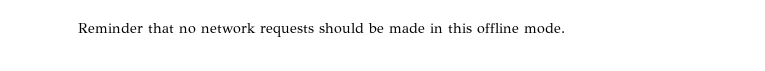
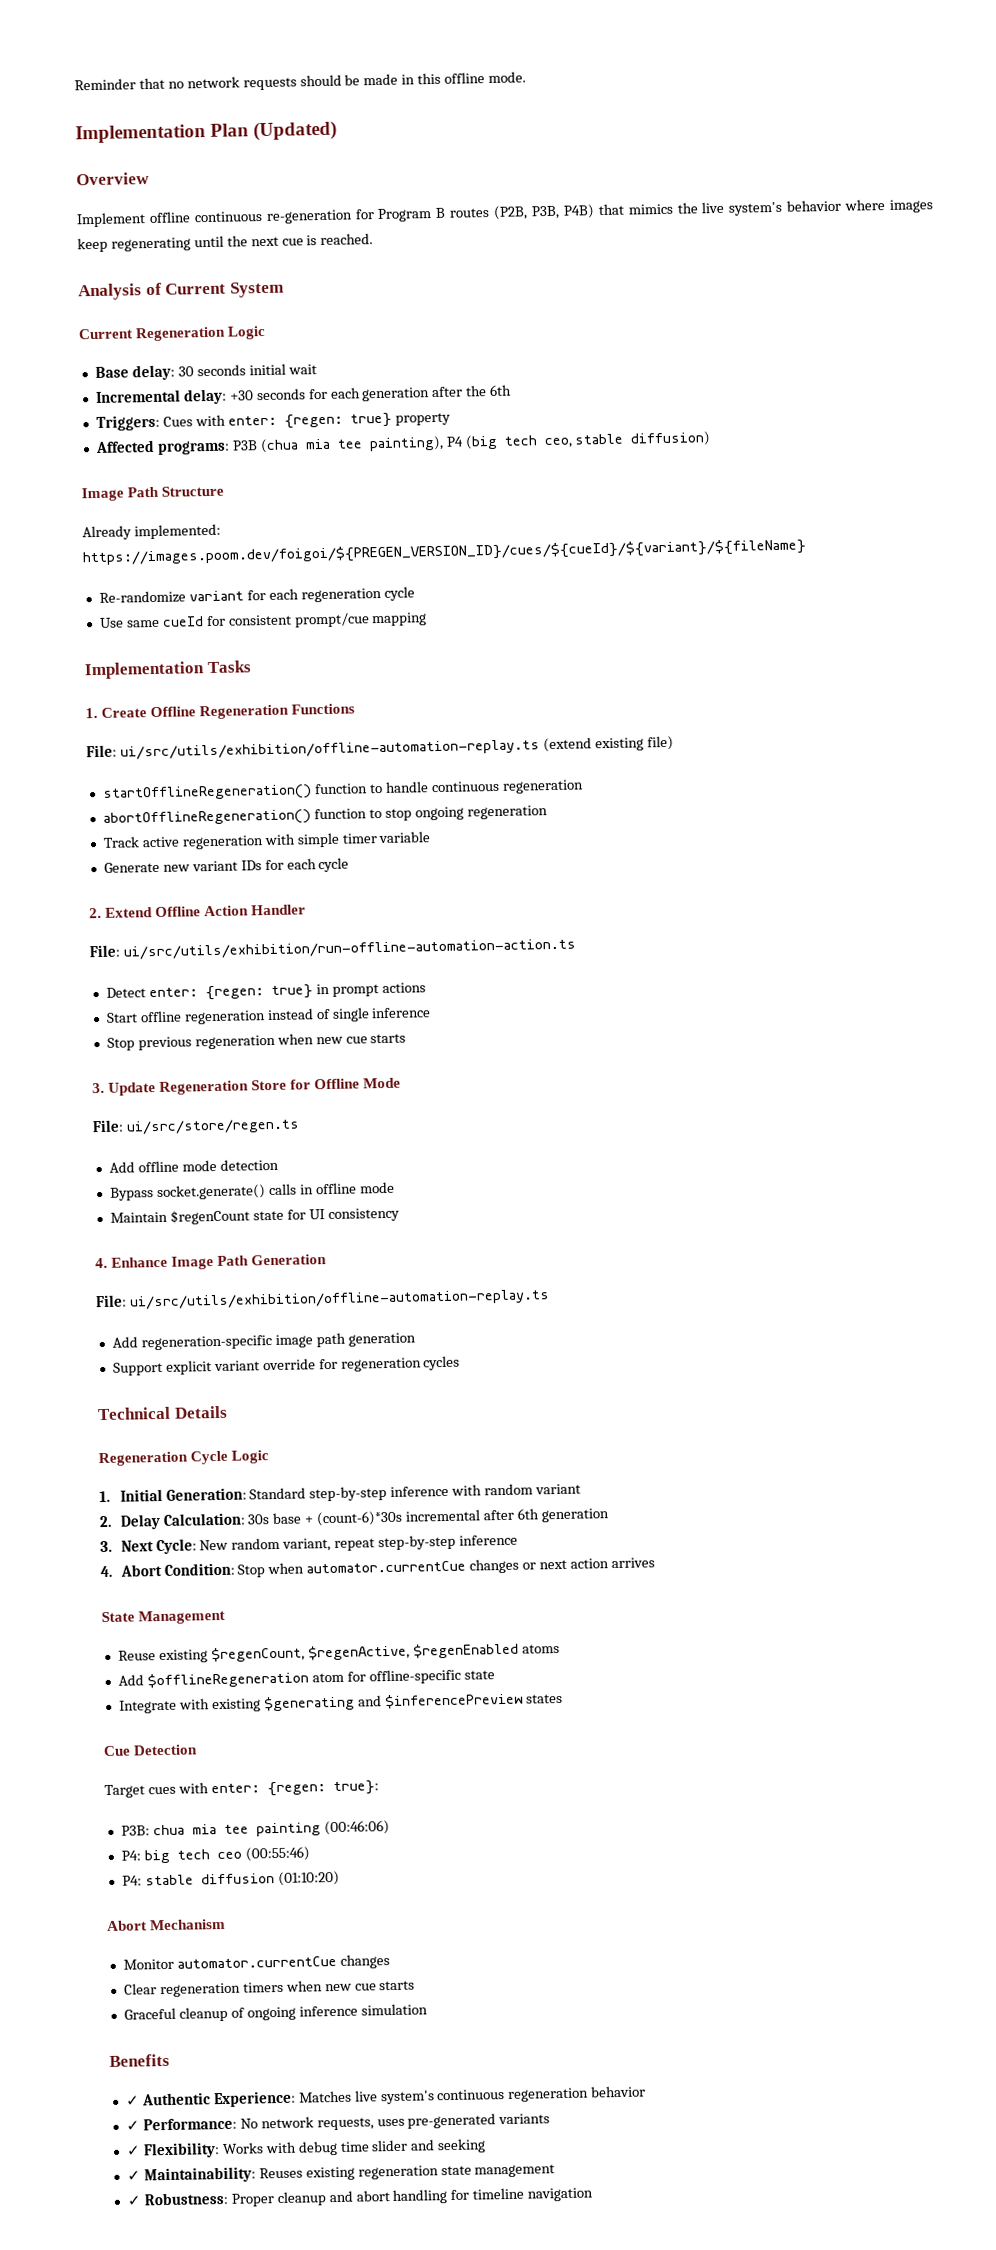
+ Implementation Plan (Updated)
+ Overview
+ Implement offline continuous re-generation for Program B routes (P2B, P3B, P4B) that mimics the live system's behavior where images keep regenerating until the next cue is reached.
+ Analysis of Current System
+ Current Regeneration Logic
+ Base delay: 30 seconds initial wait
+ Incremental delay: +30 seconds for each generation after the 6th
+ Triggers: Cues with enter: {regen: true} property
+ Affected programs: P3B (chua mia tee painting), P4 (big tech ceo, stable diffusion)
+ Image Path Structure
+ Already implemented: https://images.poom.dev/foigoi/${PREGEN_VERSION_ID}/cues/${cueId}/${variant}/${fileName}
+ Re-randomize variant for each regeneration cycle
+ Use same cueId for consistent prompt/cue mapping
+ Implementation Tasks
+ 1. Create Offline Regeneration Functions
+ File: ui/src/utils/exhibition/offline-automation-replay.ts (extend existing file)
+ startOfflineRegeneration() function to handle continuous regeneration
+ abortOfflineRegeneration() function to stop ongoing regeneration
+ Track active regeneration with simple timer variable
+ Generate new variant IDs for each cycle
+ 2. Extend Offline Action Handler
+ File: ui/src/utils/exhibition/run-offline-automation-action.ts
+ Detect enter: {regen: true} in prompt actions
+ Start offline regeneration instead of single inference
+ Stop previous regeneration when new cue starts
+ 3. Update Regeneration Store for Offline Mode
+ File: ui/src/store/regen.ts
+ Add offline mode detection
+ Bypass socket.generate() calls in offline mode
+ Maintain $regenCount state for UI consistency
+ 4. Enhance Image Path Generation
+ File: ui/src/utils/exhibition/offline-automation-replay.ts
+ Add regeneration-specific image path generation
+ Support explicit variant override for regeneration cycles
+ Technical Details
+ Regeneration Cycle Logic
+ 1. Initial Generation: Standard step-by-step inference with random variant
+ 2. Delay Calculation: 30s base + (count-6)*30s incremental after 6th generation
+ 3. Next Cycle: New random variant, repeat step-by-step inference
+ 4. Abort Condition: Stop when automator.currentCue changes or next action arrives
+ State Management
+ Reuse existing $regenCount, $regenActive, $regenEnabled atoms
+ Add $offlineRegeneration atom for offline-specific state
+ Integrate with existing $generating and $inferencePreview states
+ Cue Detection
+ Target cues with enter: {regen: true}:
+ P3B: chua mia tee painting (00:46:06)
+ P4: big tech ceo (00:55:46)
+ P4: stable diffusion (01:10:20)
+ Abort Mechanism
+ Monitor automator.currentCue changes
+ Clear regeneration timers when new cue starts
+ Graceful cleanup of ongoing inference simulation
+ Benefits
+ ✓ Authentic Experience: Matches live system's continuous regeneration behavior
+ ✓ Performance: No network requests, uses pre-generated variants
+ ✓ Flexibility: Works with debug time slider and seeking
+ ✓ Maintainability: Reuses existing regeneration state management
+ ✓ Robustness: Proper cleanup and abort handling for timeline navigation

